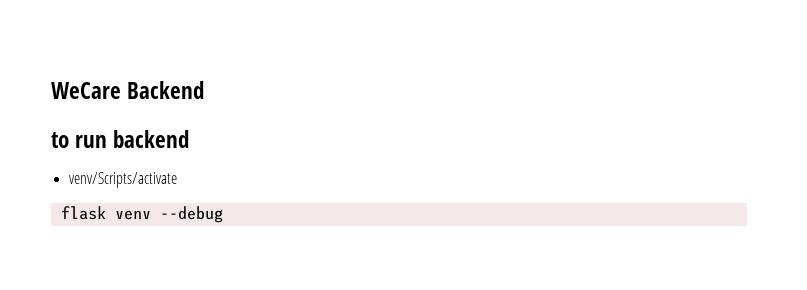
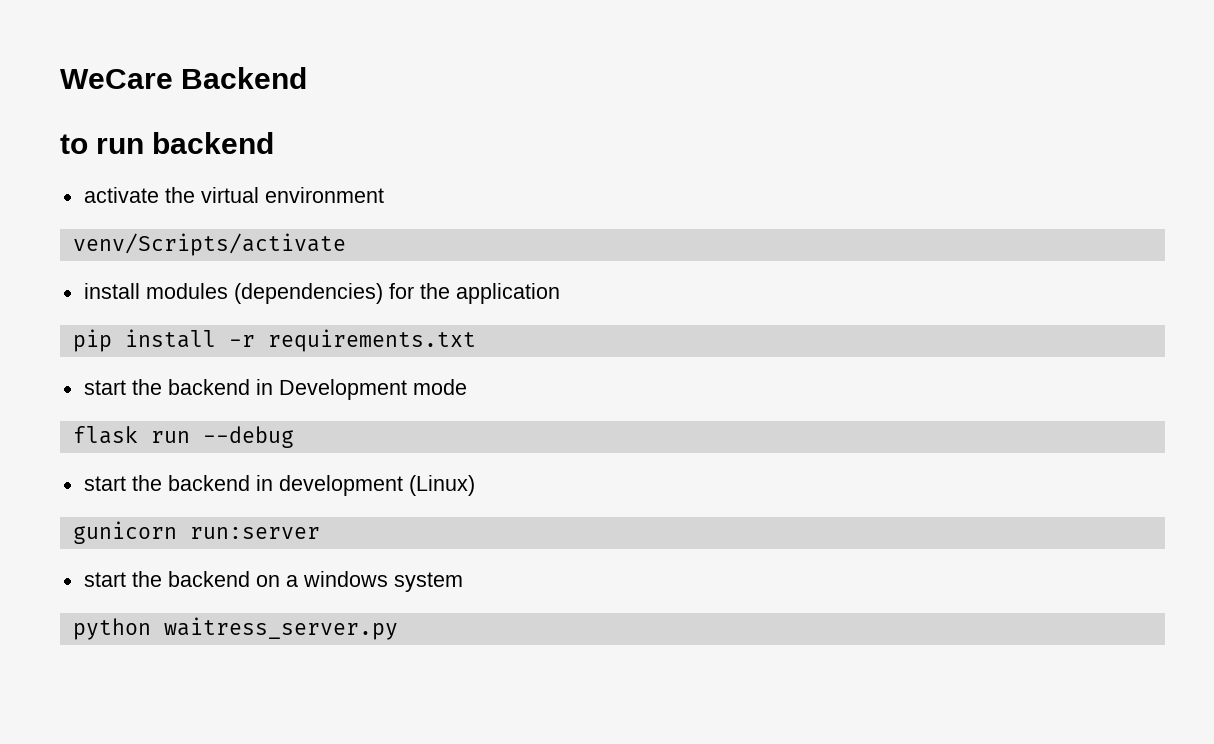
+ activate the virtual environment
  venv/Scripts/activate
+ install modules (dependencies) for the application
+ pip install -r requirements.txt
+ start the backend in Development mode
- flask venv --debug
+ flask run --debug
+ start the backend in development (Linux)
+ gunicorn run:server
+ start the backend on a windows system
+ python waitress_server.py

